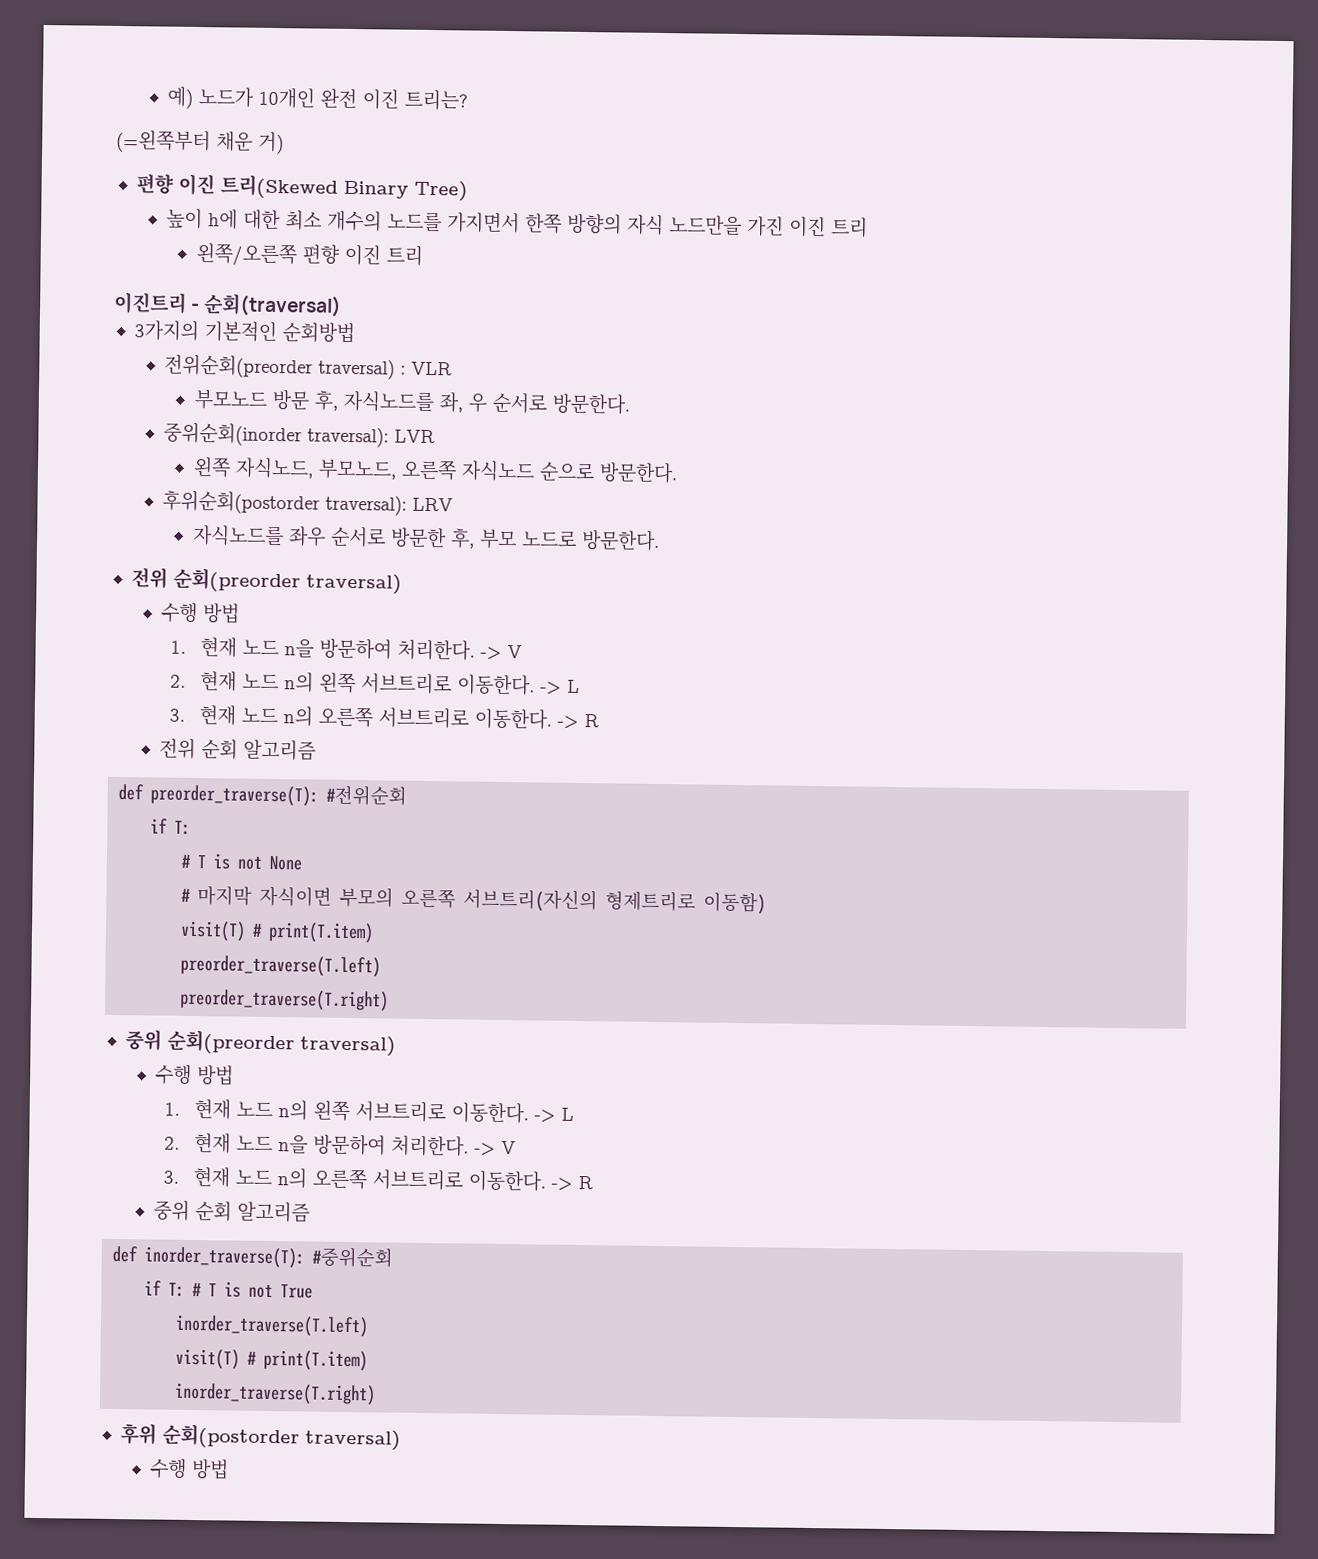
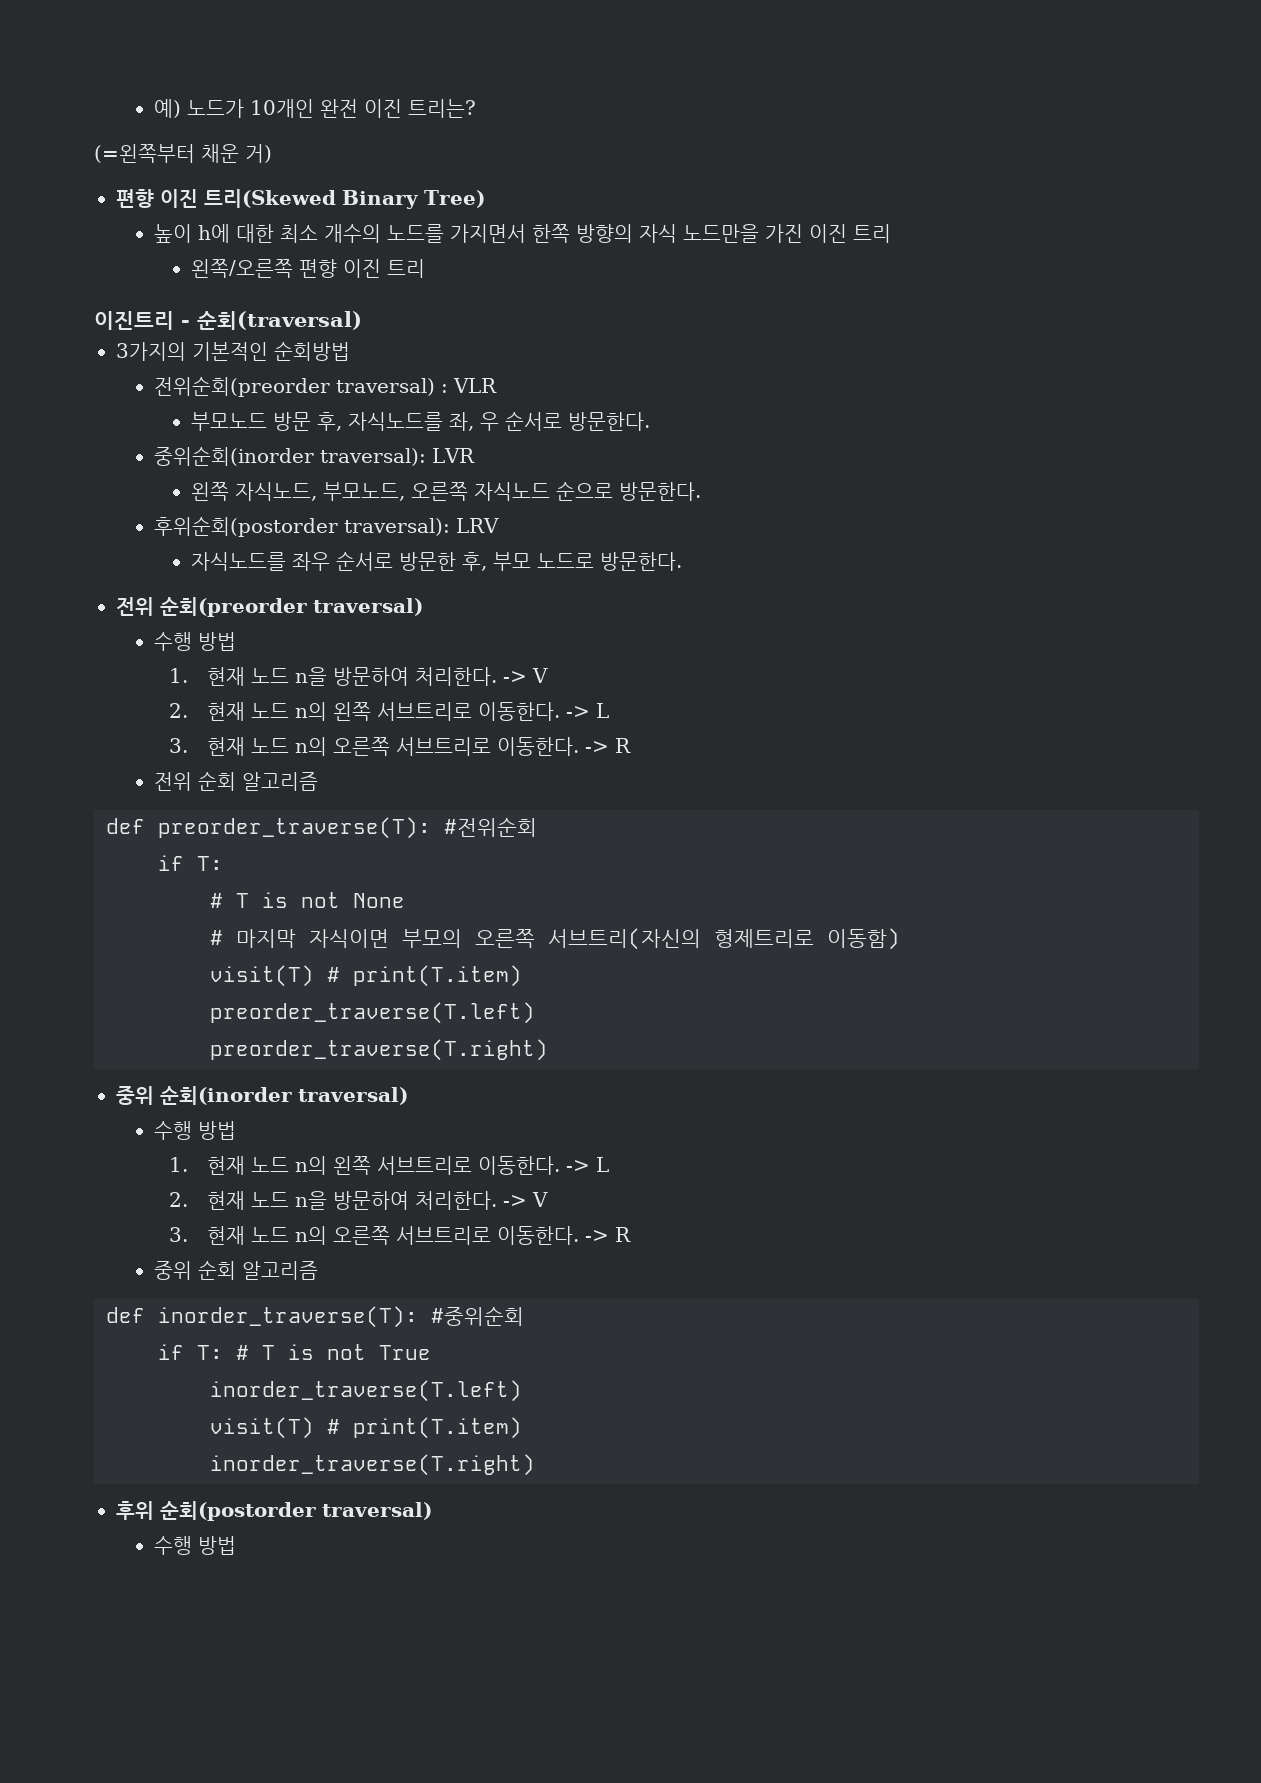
- 중위 순회(preorder traversal)
+ 중위 순회(inorder traversal)

